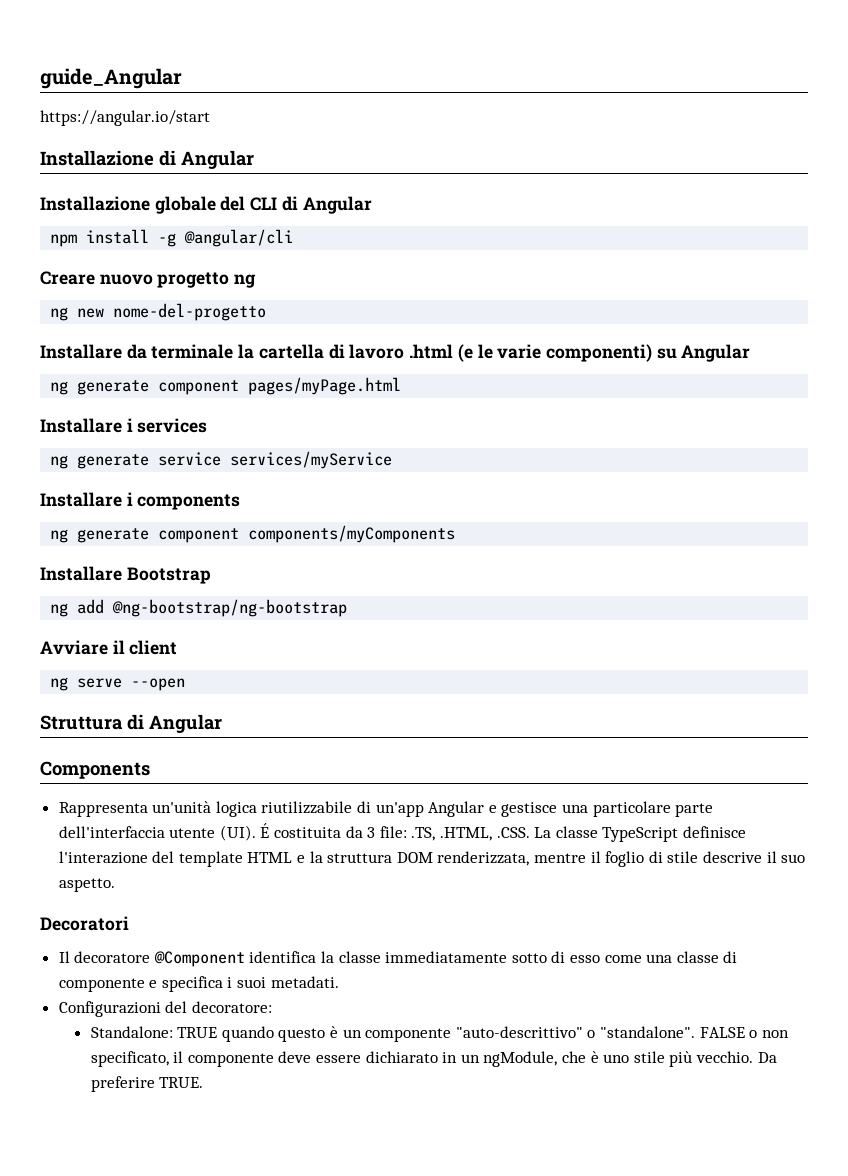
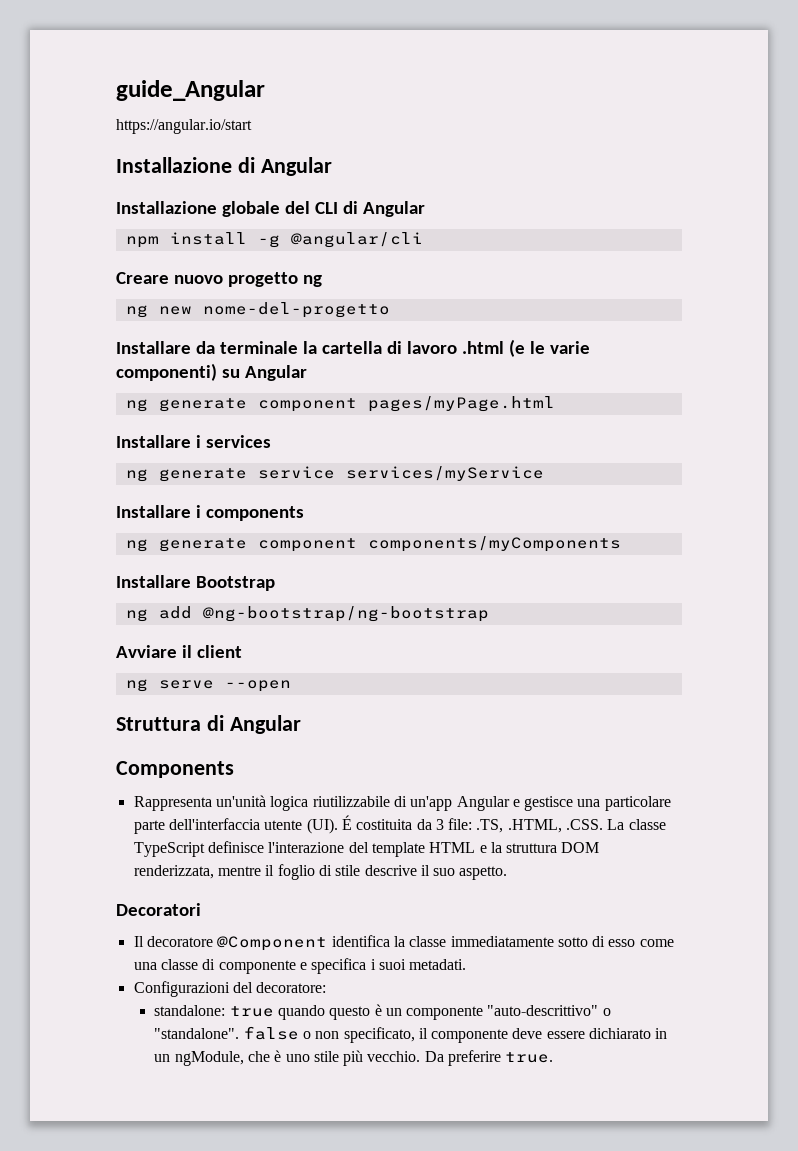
- Standalone: TRUE quando questo è un componente "auto-descrittivo" o "standalone". FALSE o non specificato, il componente deve essere dichiarato in un ngModule, che è uno stile più vecchio.
+ standalone: true quando questo è un componente "auto-descrittivo" o "standalone". false o non specificato, il componente deve essere dichiarato in un ngModule, che è uno stile più vecchio.
- Da preferire TRUE.
+ Da preferire true.

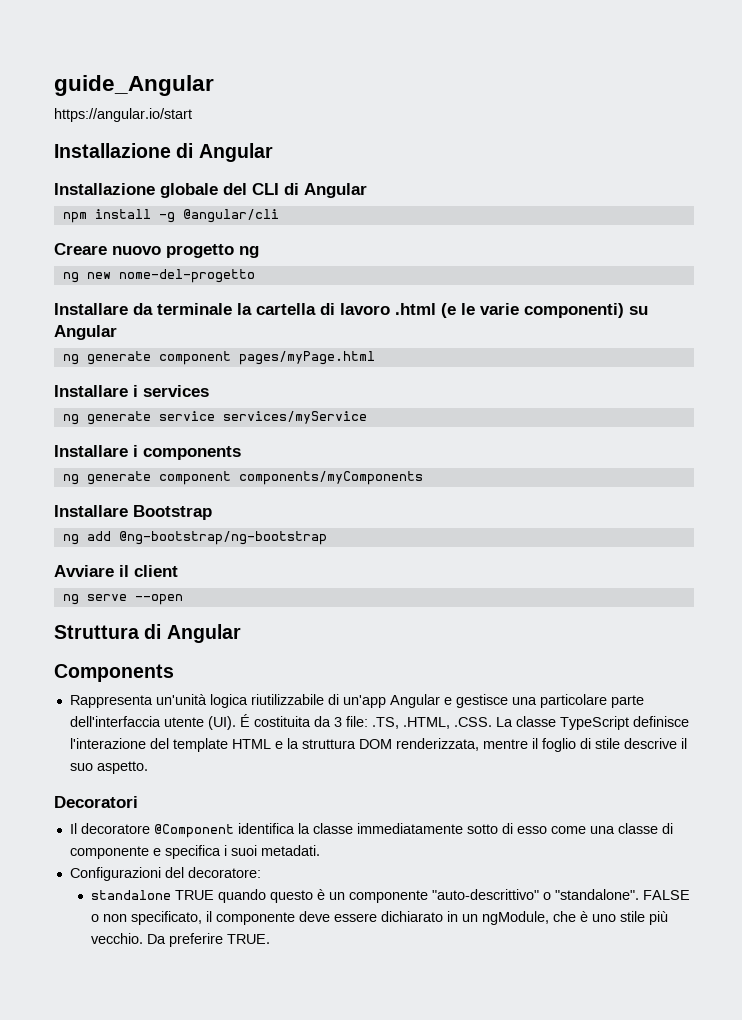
- standalone: true quando questo è un componente "auto-descrittivo" o "standalone". false o non specificato, il componente deve essere dichiarato in un ngModule, che è uno stile più vecchio.
+ standalone TRUE quando questo è un componente "auto-descrittivo" o "standalone". FALSE o non specificato, il componente deve essere dichiarato in un ngModule, che è uno stile più vecchio.
- Da preferire true.
+ Da preferire TRUE.

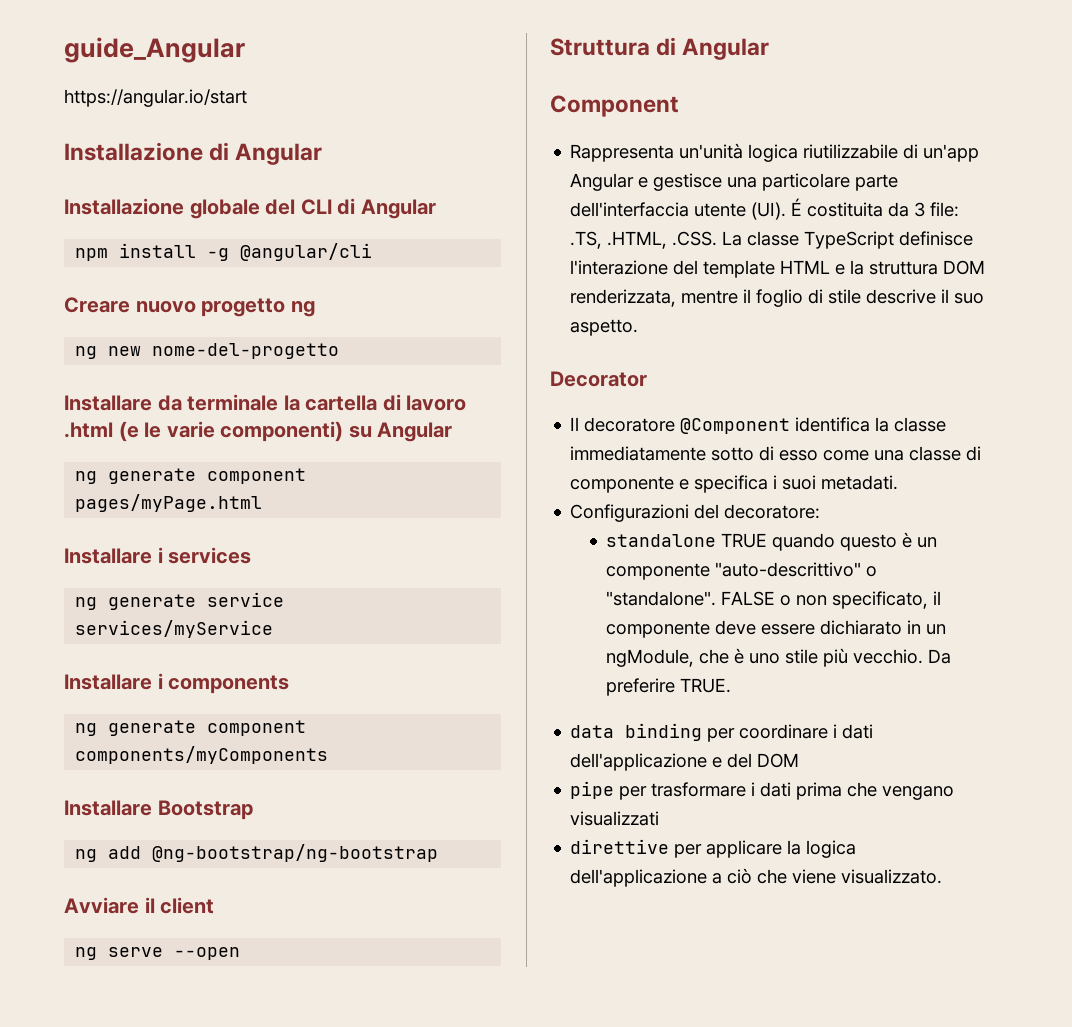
- Components
+ Component
- Decoratori
+ Decorator
+ data binding per coordinare i dati dell'applicazione e del DOM
+ pipe per trasformare i dati prima che vengano visualizzati
+ direttive per applicare la logica dell'applicazione a ciò che viene visualizzato.

